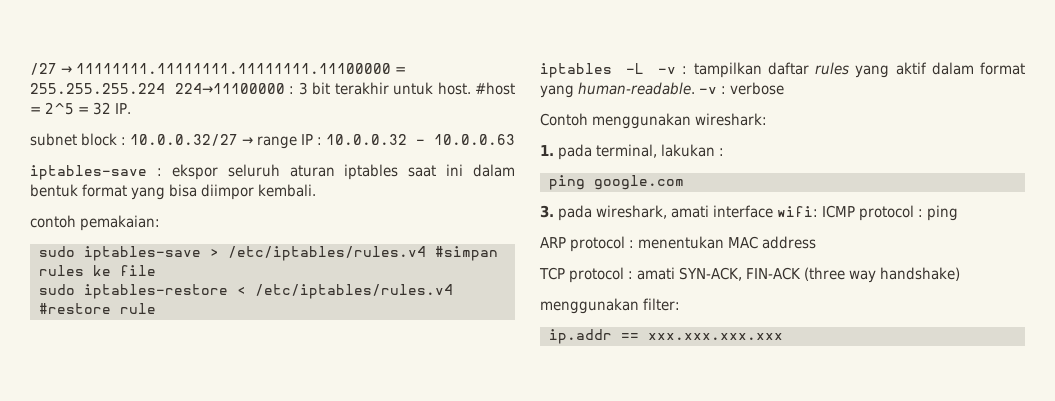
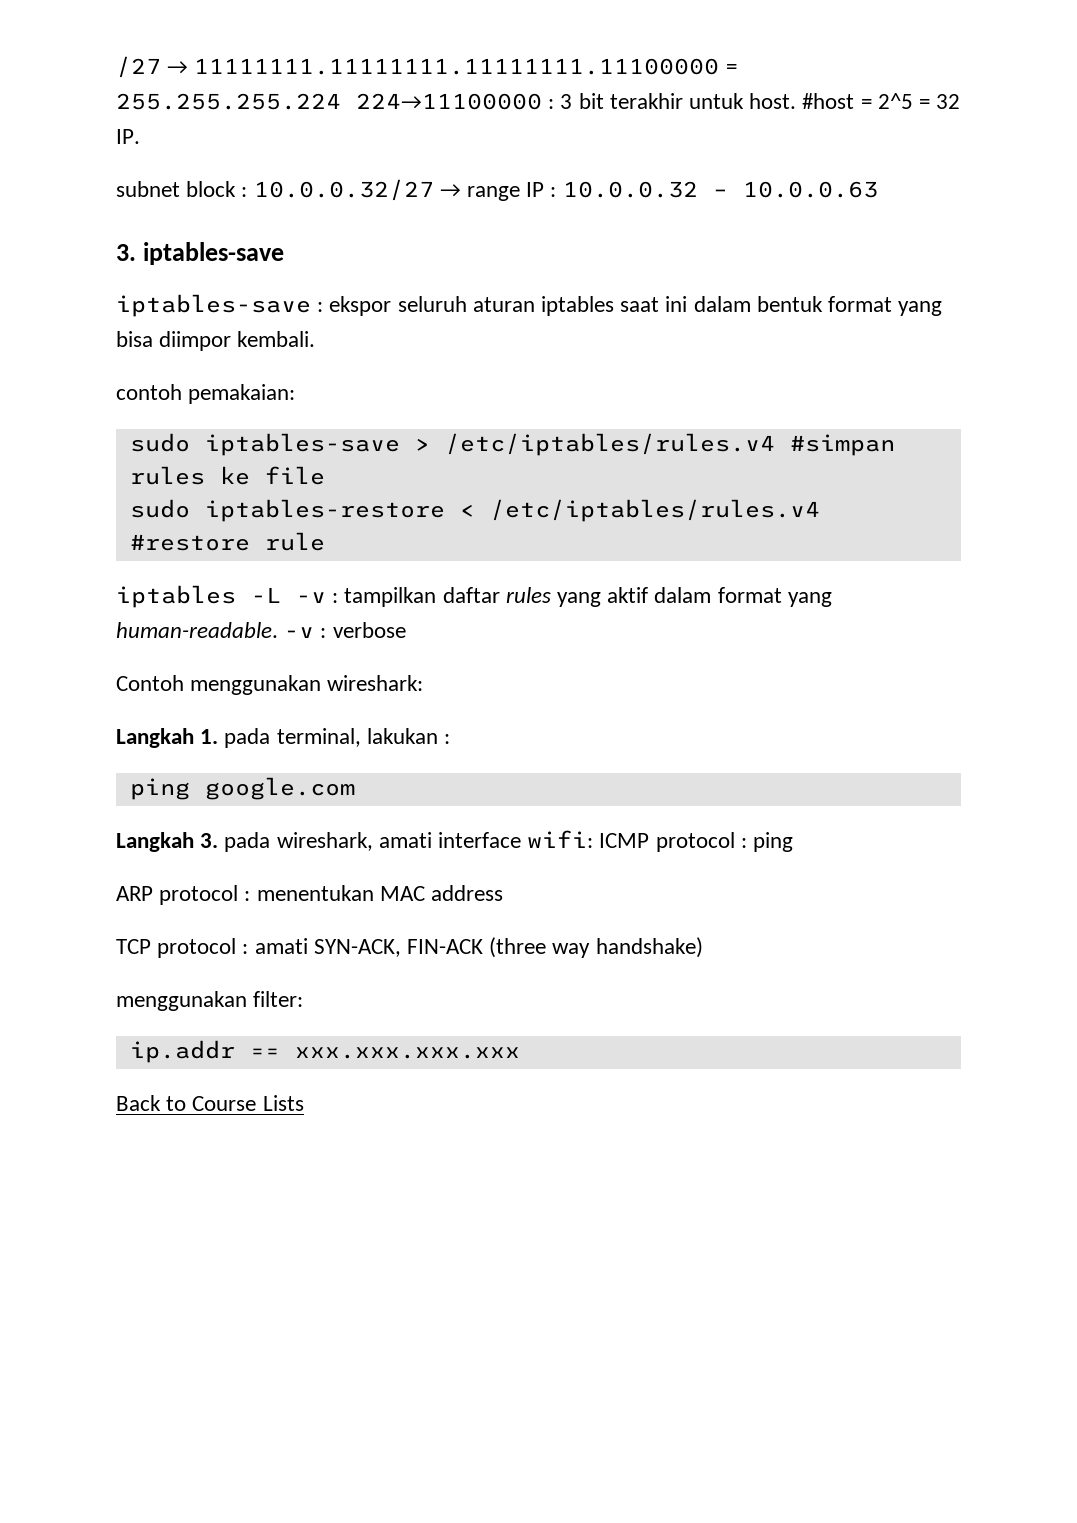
+ 3. iptables-save
- 1. pada terminal, lakukan :
+ Langkah 1. pada terminal, lakukan :
- 3. pada wireshark, amati interface wifi: ICMP protocol : ping
+ Langkah 3. pada wireshark, amati interface wifi: ICMP protocol : ping
+ Back to Course Lists

